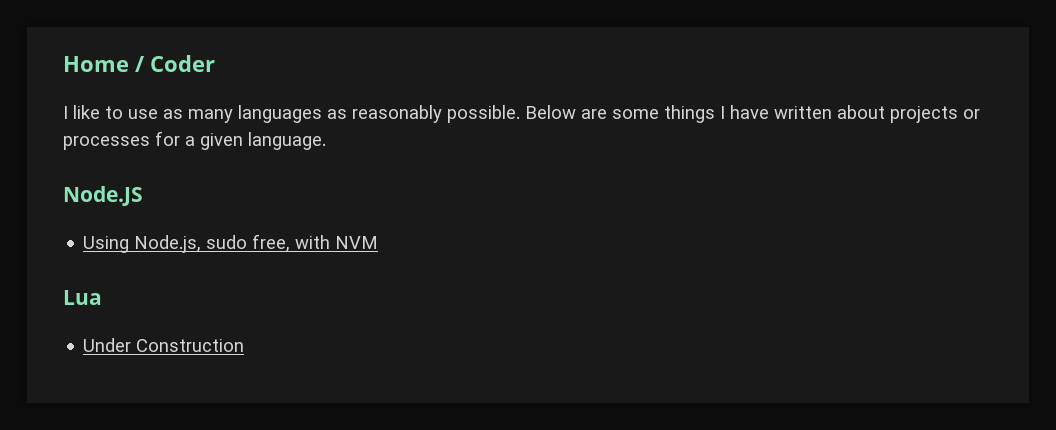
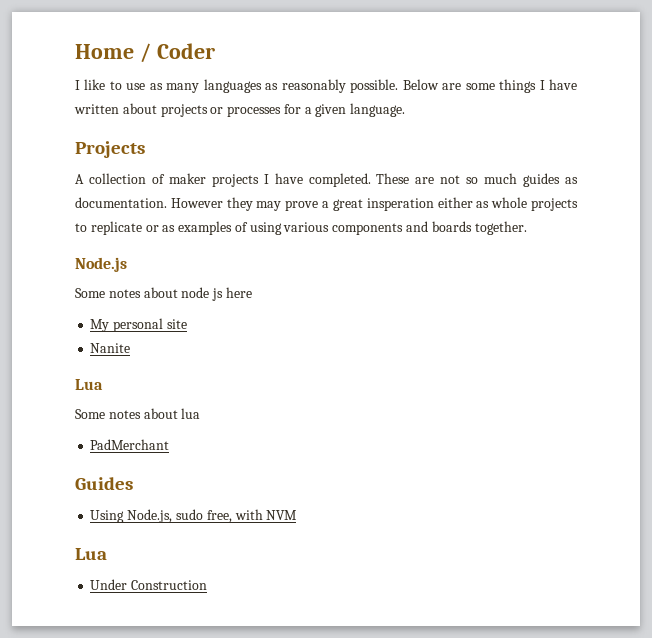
- Node.JS
+ Projects
+ A collection of maker projects I have completed. These are not so much guides as documentation. However they may prove a great insperation either as whole projects to replicate or as examples of using various components and boards together.
+ Node.js
+ Some notes about node js here
+ My personal site
+ Nanite
+ Lua
+ Some notes about lua
+ PadMerchant
+ Guides

